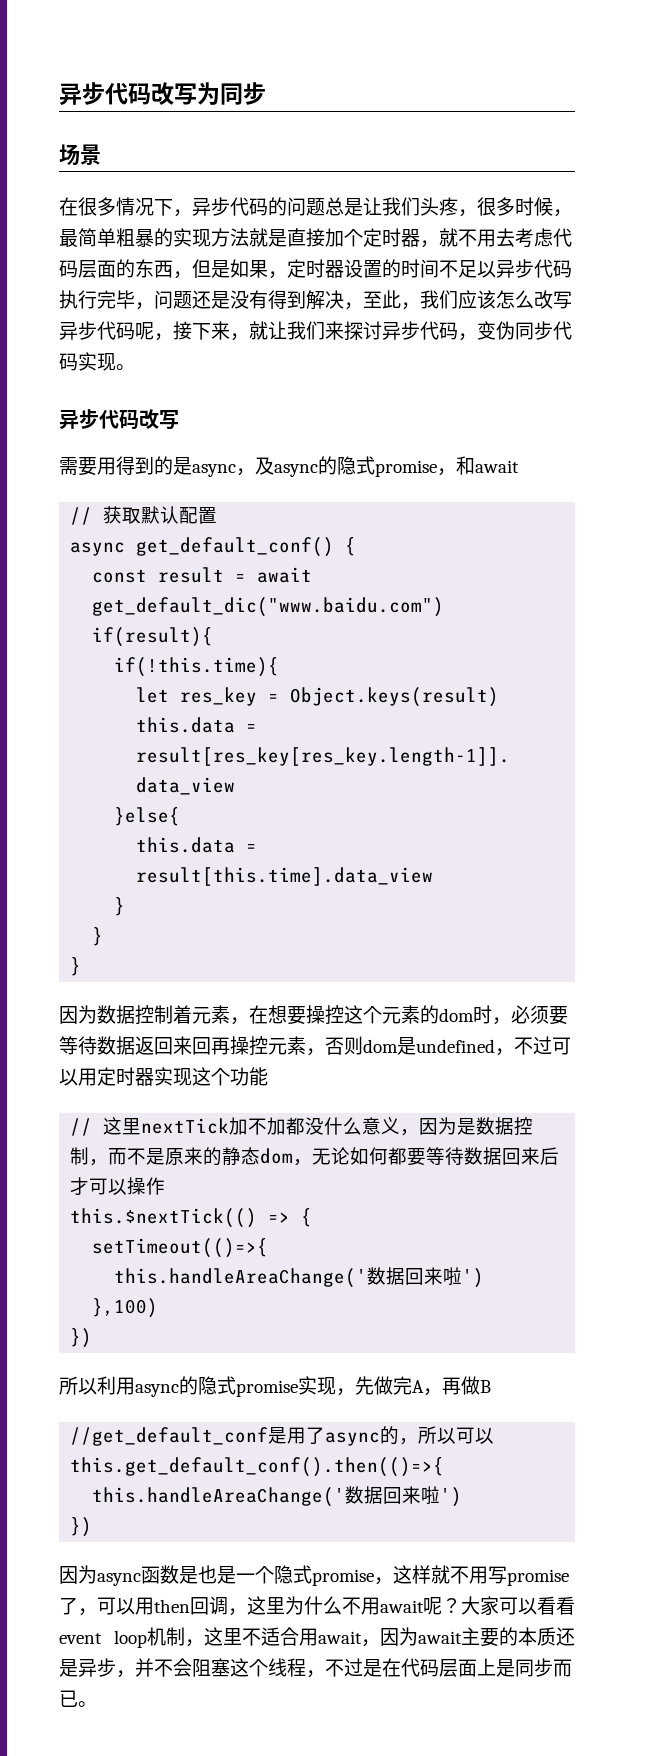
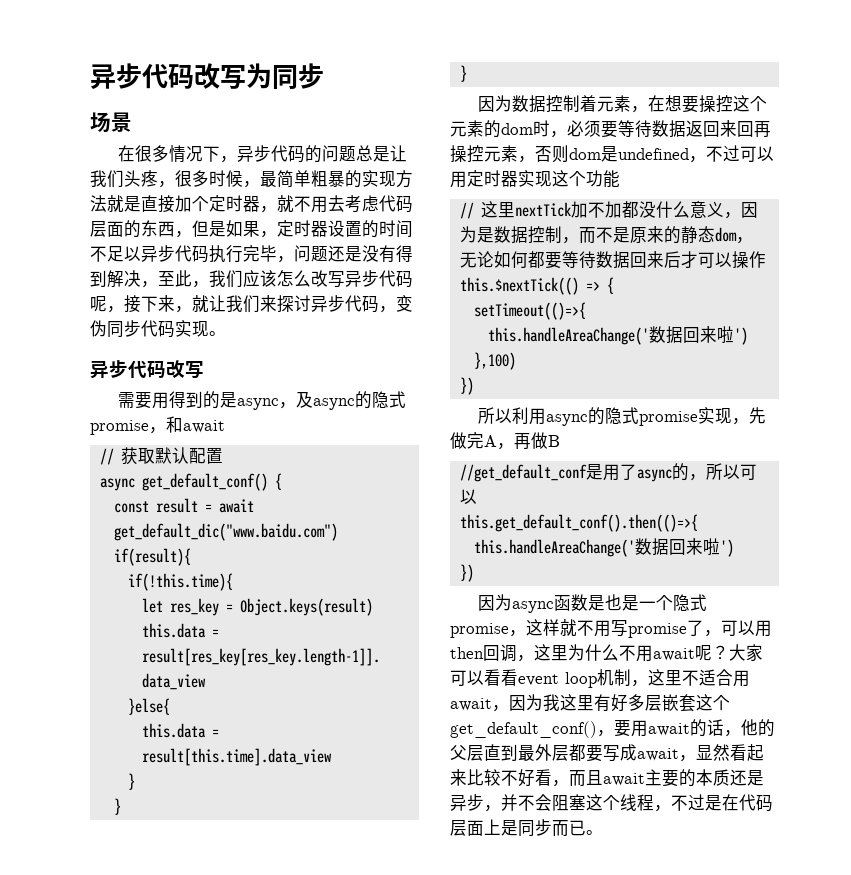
- 大家可以看看event loop机制，这里不适合用await，因为await主要的本质还是异步，并不会阻塞这个线程，不过是在代码层面上是同步而已。
+ 大家可以看看event loop机制，这里不适合用await，因为我这里有好多层嵌套这个get_default_conf()，要用await的话，他的父层直到最外层都要写成await，显然看起来比较不好看，而且await主要的本质还是异步，并不会阻塞这个线程，不过是在代码层面上是同步而已。

